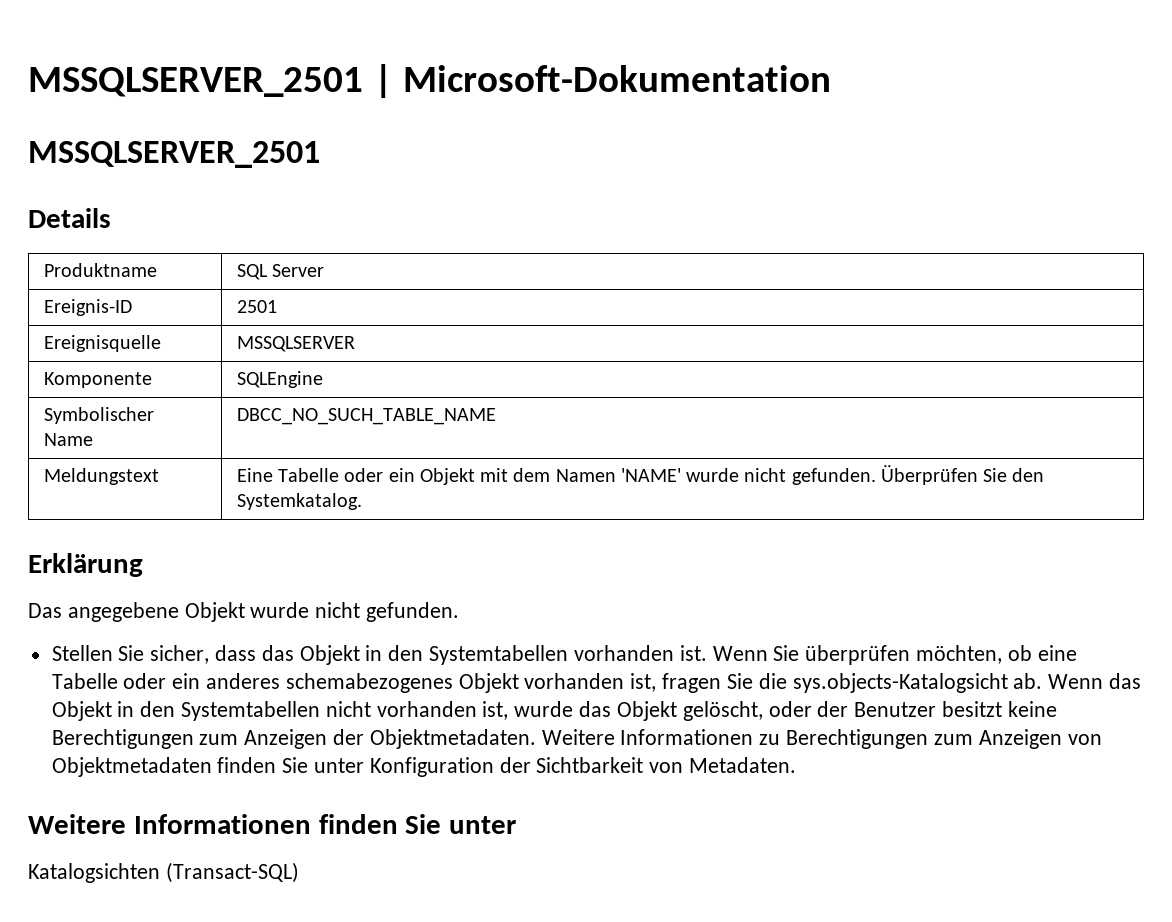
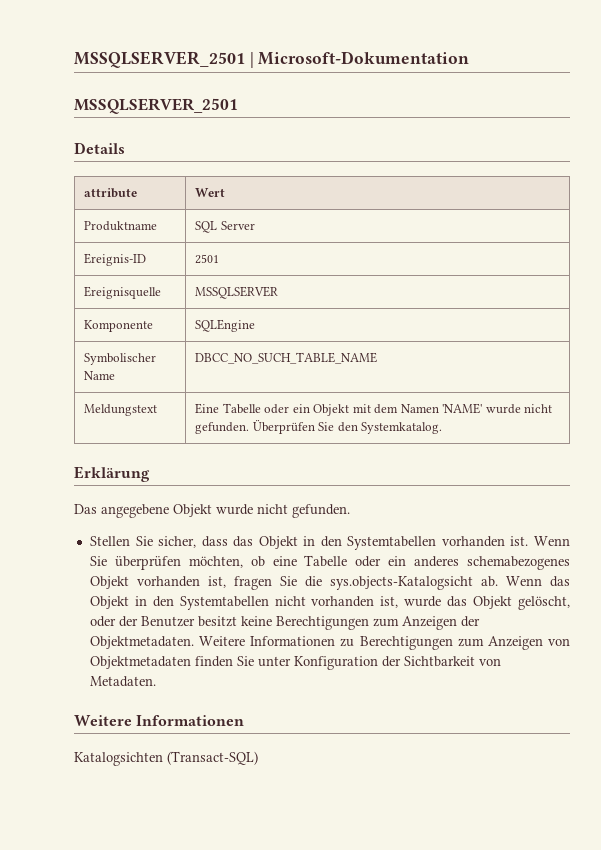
+ attribute | Wert
  Weitere Informationen zu Berechtigungen zum Anzeigen von Objektmetadaten finden Sie unter Konfiguration der Sichtbarkeit von Metadaten.
- Weitere Informationen finden Sie unter
+ Weitere Informationen

